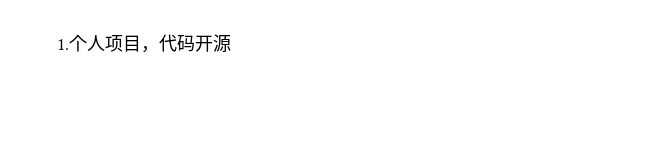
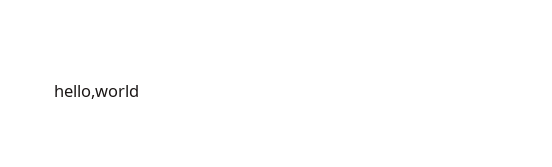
- 1.个人项目，代码开源
+ hello,world

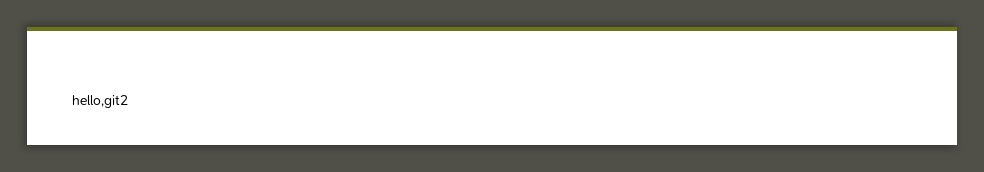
- hello,world
+ hello,git2

